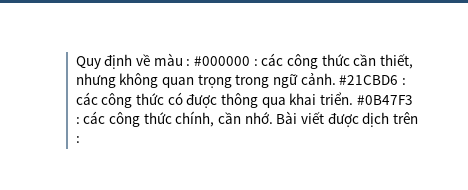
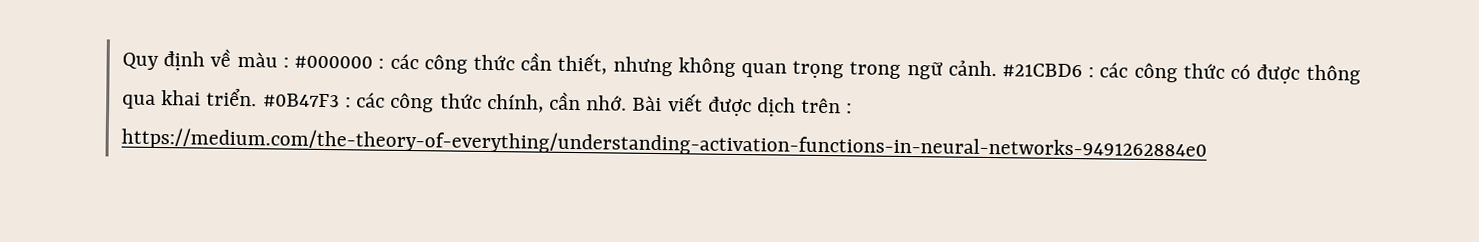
- Bài viết được dịch trên :
+ Bài viết được dịch trên : https://medium.com/the-theory-of-everything/understanding-activation-functions-in-neural-networks-9491262884e0

